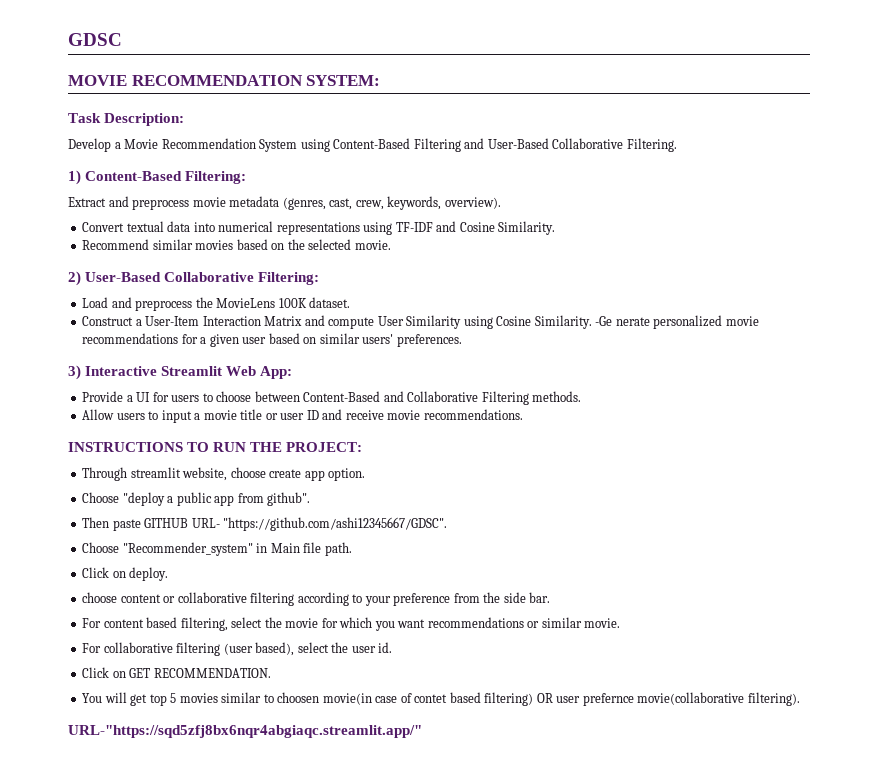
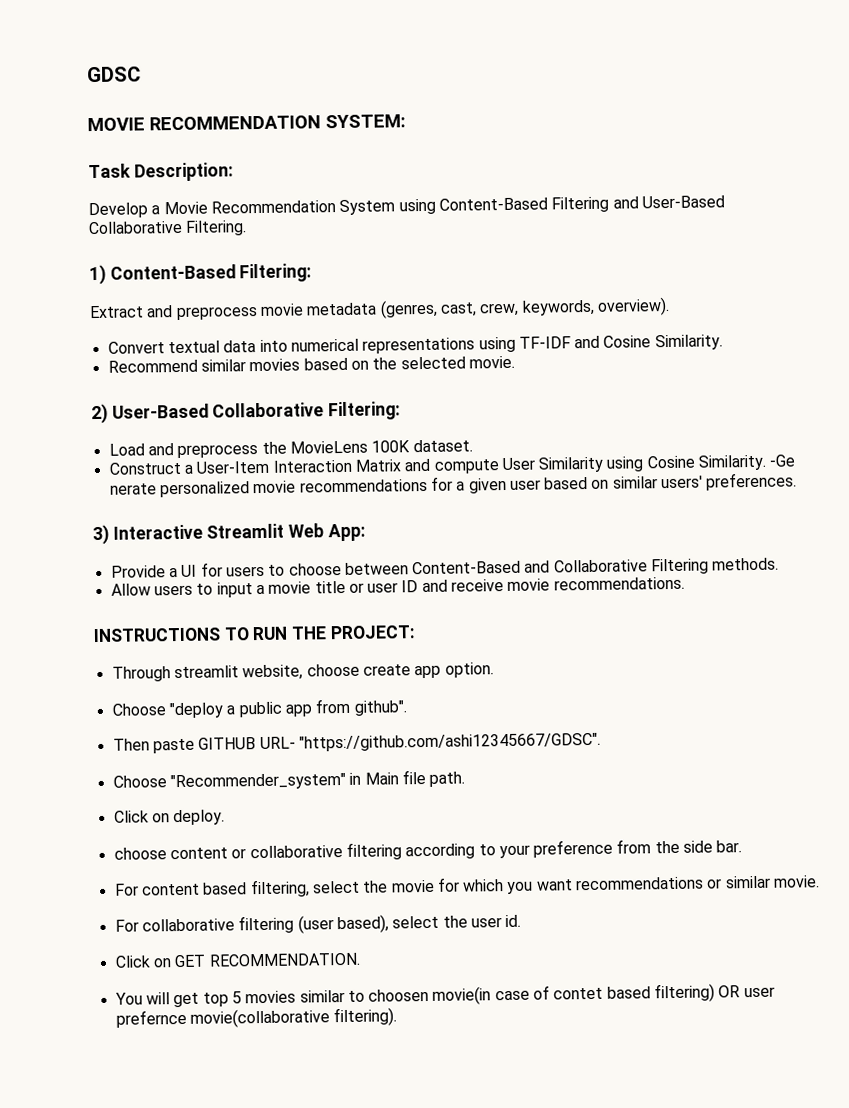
- URL-"https://sqd5zfj8bx6nqr4abgiaqc.streamlit.app/"

